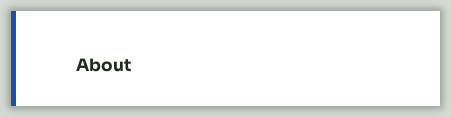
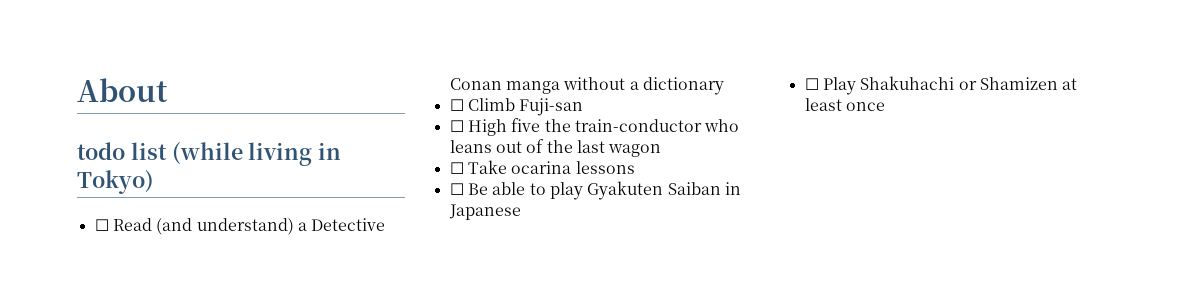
+ todo list (while living in Tokyo)
+ ☐ Read (and understand) a Detective Conan manga without a dictionary
+ ☐ Climb Fuji-san
+ ☐ High five the train-conductor who leans out of the last wagon
+ ☐ Take ocarina lessons
+ ☐ Be able to play Gyakuten Saiban in Japanese
+ ☐ Play Shakuhachi or Shamizen at least once

